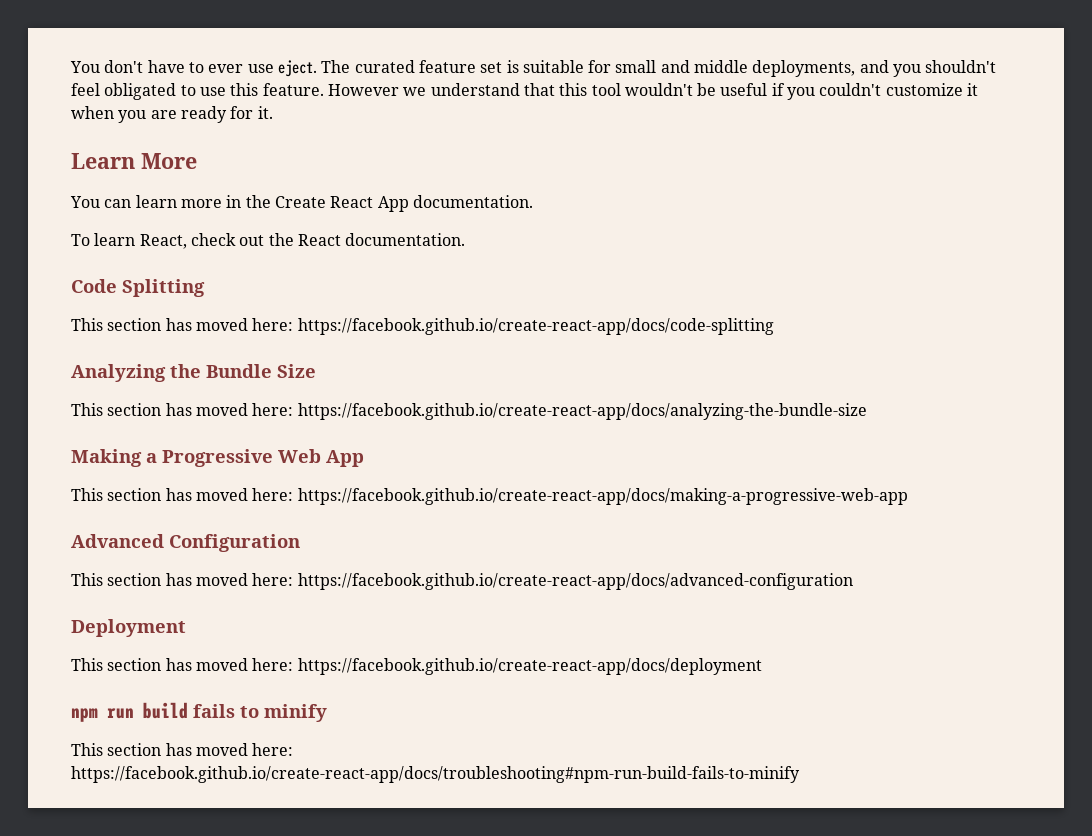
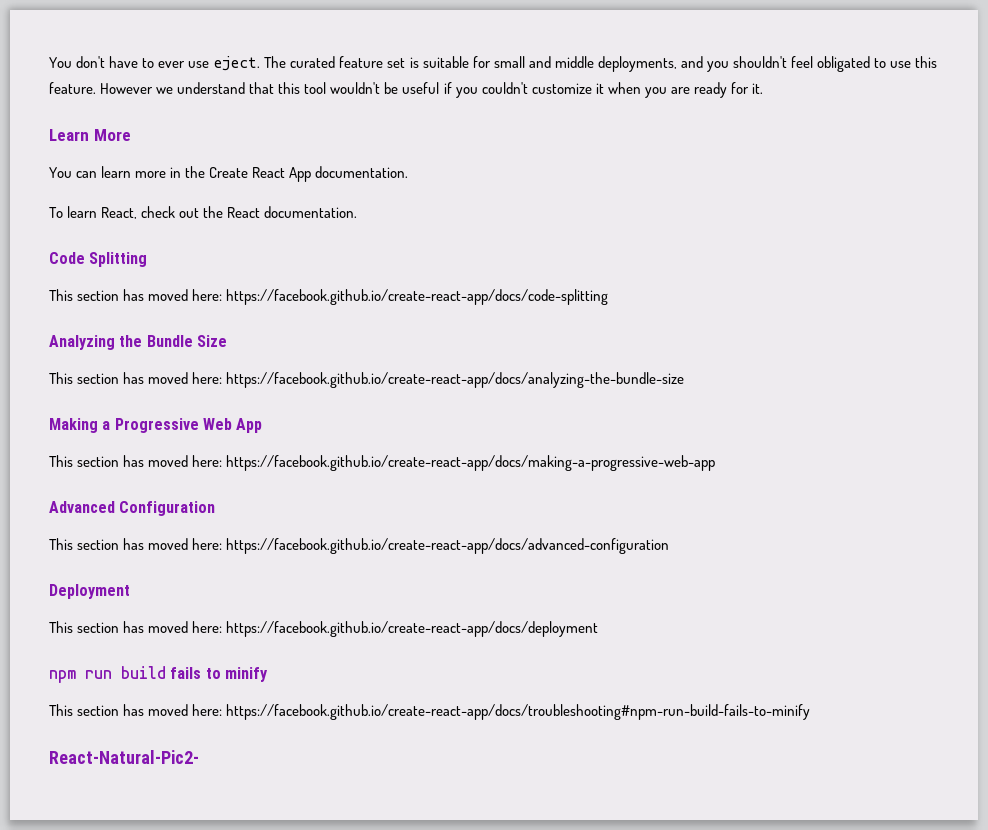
+ React-Natural-Pic2-

